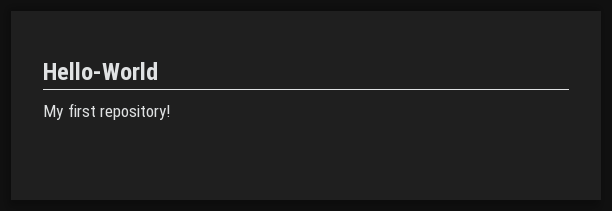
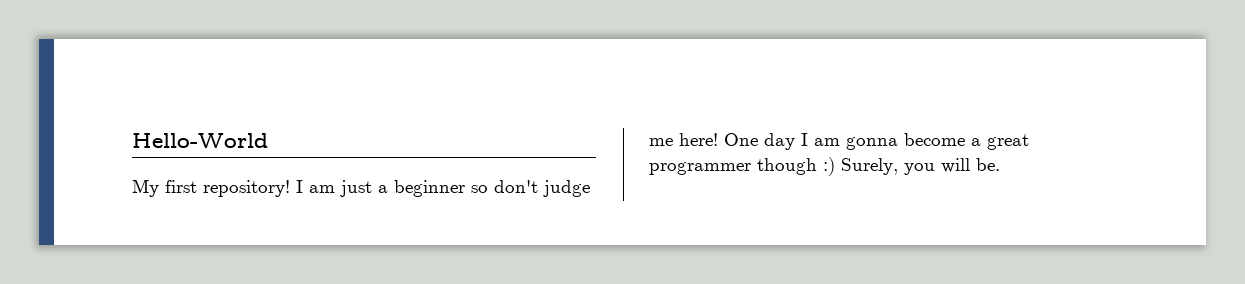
+ I am just a beginner so don't judge me here! One day I am gonna become a great programmer though :) Surely, you will be.

